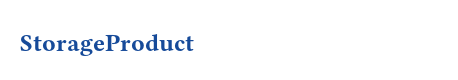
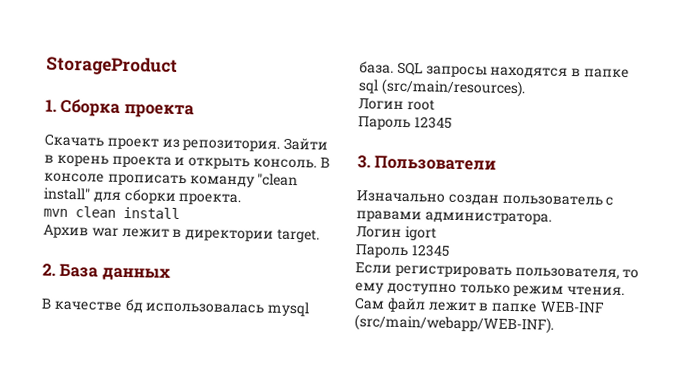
+ 1. Сборка проекта
+ Скачать проект из репозитория. Зайти в корень проекта и открыть консоль. В консоле прописать команду "clean install" для сборки проекта.
+ mvn clean install
+ Архив war лежит в директории target.
+ 2. База данных
+ В качестве бд использовалась mysql база. SQL запросы находятся в папке sql (src/main/resources).
+ Логин root
+ Пароль 12345
+ 3. Пользователи
+ Изначально создан пользователь c правами администратора.
+ Логин igort
+ Пароль 12345
+ Если регистрировать пользователя, то ему доступно только режим чтения. Сам файл лежит в папке WEB-INF (src/main/webapp/WEB-INF).

